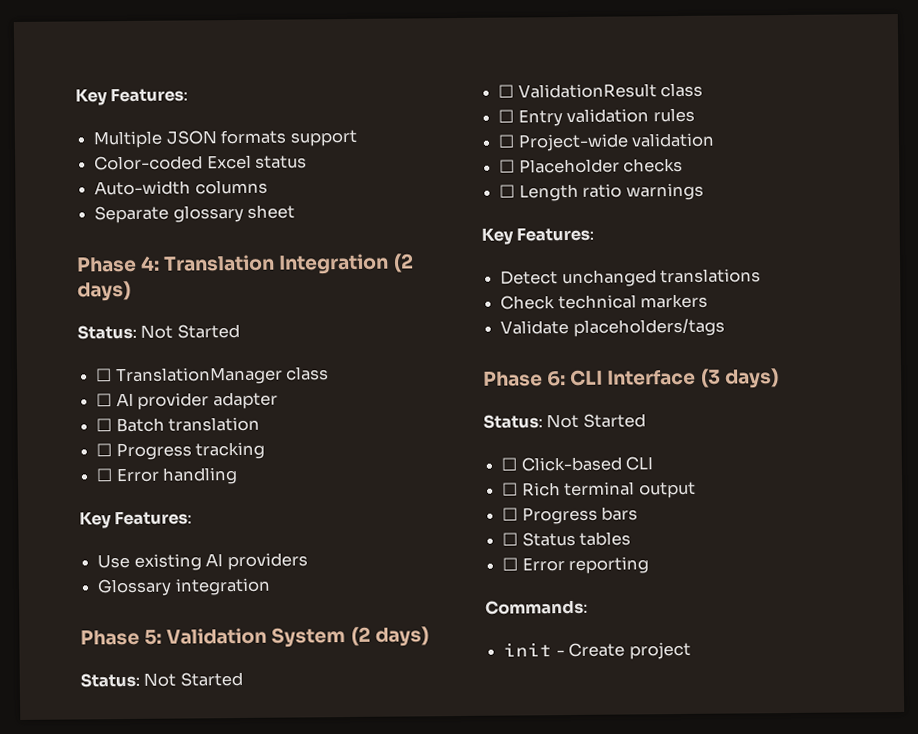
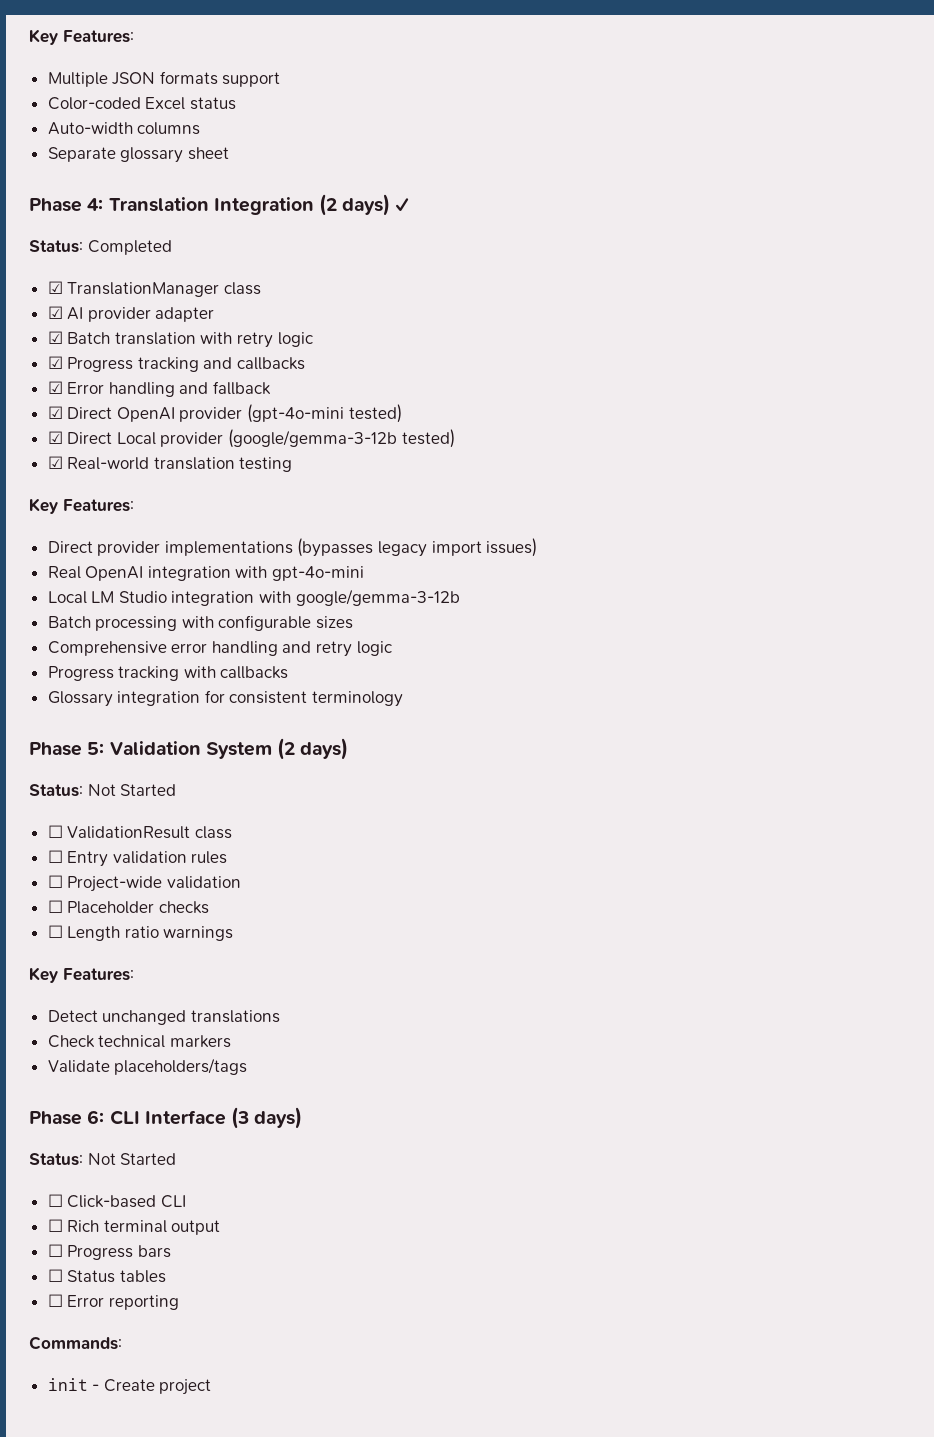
- Phase 4: Translation Integration (2 days)
- Status: Not Started
- ☐ TranslationManager class
+ Phase 4: Translation Integration (2 days) ✓
+ Status: Completed
+ ☑ TranslationManager class
- ☐ AI provider adapter
+ ☑ AI provider adapter
- ☐ Batch translation
- ☐ Progress tracking
- ☐ Error handling
+ ☑ Batch translation with retry logic
+ ☑ Progress tracking and callbacks
+ ☑ Error handling and fallback
+ ☑ Direct OpenAI provider (gpt-4o-mini tested)
+ ☑ Direct Local provider (google/gemma-3-12b tested)
+ ☑ Real-world translation testing
  Key Features:
- Use existing AI providers
+ Direct provider implementations (bypasses legacy import issues)
+ Real OpenAI integration with gpt-4o-mini
+ Local LM Studio integration with google/gemma-3-12b
+ Batch processing with configurable sizes
+ Comprehensive error handling and retry logic
+ Progress tracking with callbacks
- Glossary integration
+ Glossary integration for consistent terminology

